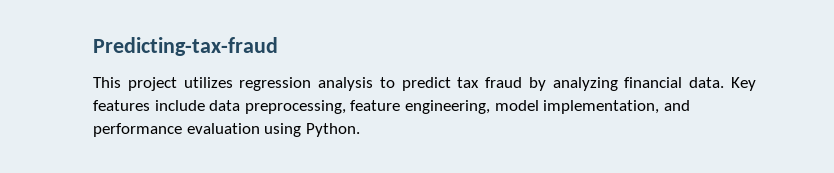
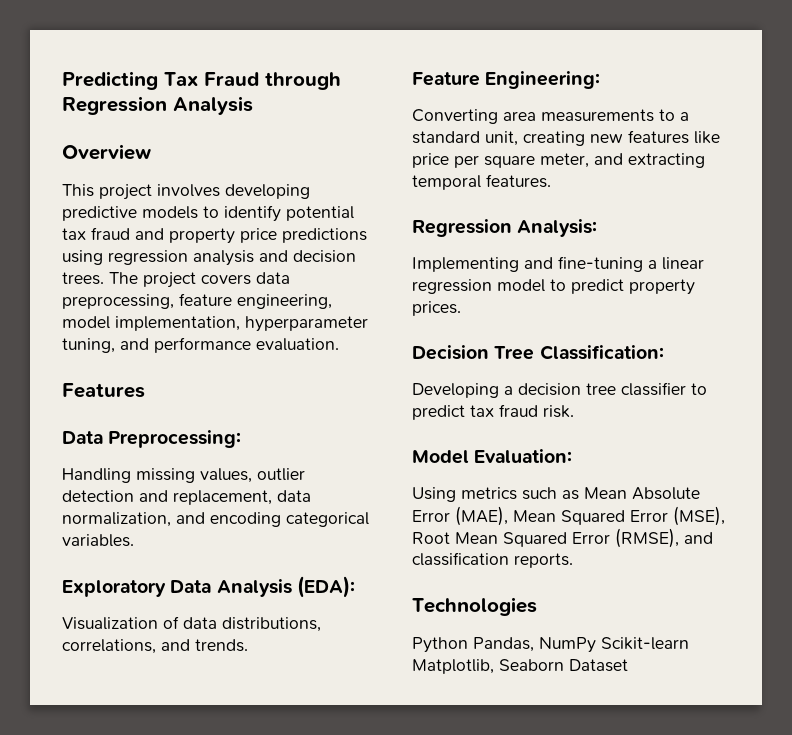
- Predicting-tax-fraud
- This project utilizes regression analysis to predict tax fraud by analyzing financial data. Key features include data preprocessing, feature engineering, model implementation, and performance evaluation using Python.
+ Predicting Tax Fraud through Regression Analysis
+ Overview
+ This project involves developing predictive models to identify potential tax fraud and property price predictions using regression analysis and decision trees. The project covers data preprocessing, feature engineering, model implementation, hyperparameter tuning, and performance evaluation.
+ Features
+ Data Preprocessing:
+ Handling missing values, outlier detection and replacement, data normalization, and encoding categorical variables.
+ Exploratory Data Analysis (EDA):
+ Visualization of data distributions, correlations, and trends.
+ Feature Engineering:
+ Converting area measurements to a standard unit, creating new features like price per square meter, and extracting temporal features.
+ Regression Analysis:
+ Implementing and fine-tuning a linear regression model to predict property prices.
+ Decision Tree Classification:
+ Developing a decision tree classifier to predict tax fraud risk.
+ Model Evaluation:
+ Using metrics such as Mean Absolute Error (MAE), Mean Squared Error (MSE), Root Mean Squared Error (RMSE), and classification reports.
+ Technologies
+ Python Pandas, NumPy Scikit-learn Matplotlib, Seaborn Dataset

